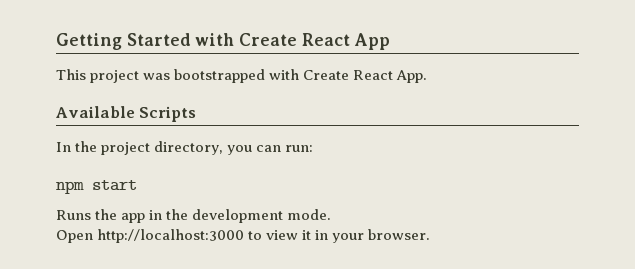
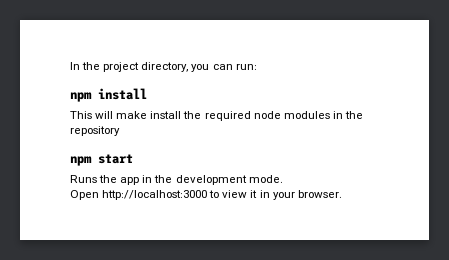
- Getting Started with Create React App
- This project was bootstrapped with Create React App.
- Available Scripts
+ npm install
+ This will make install the required node modules in the repository

